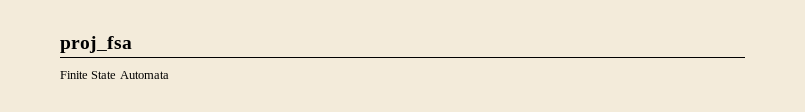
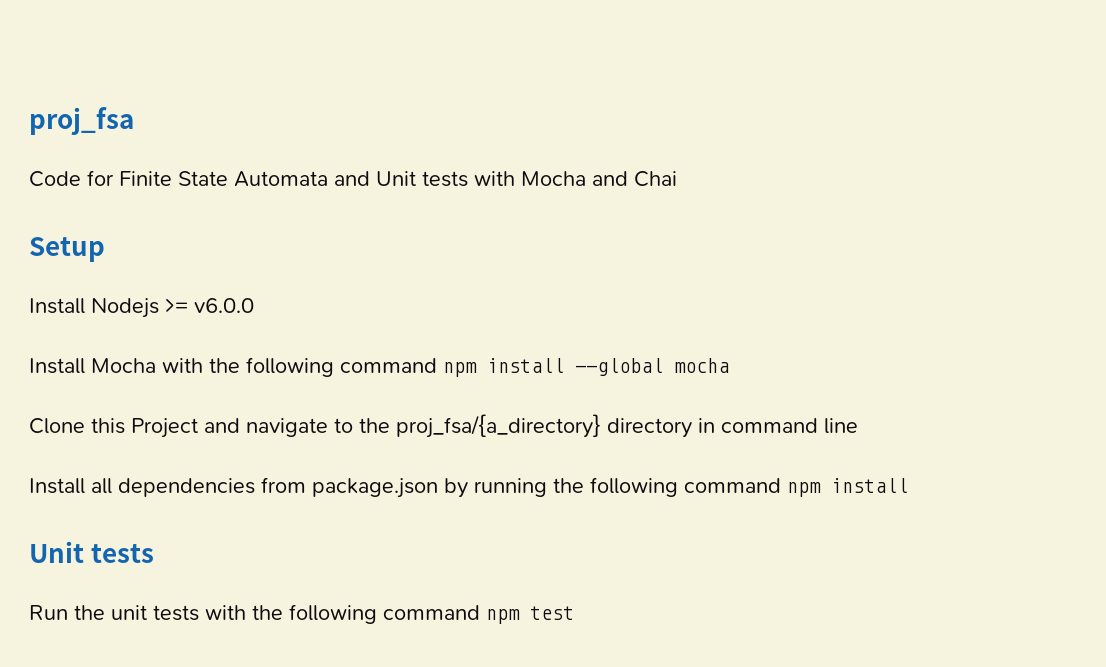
- Finite State Automata
+ Code for Finite State Automata and Unit tests with Mocha and Chai
+ Setup
+ Install Nodejs >= v6.0.0
+ Install Mocha with the following command npm install --global mocha
+ Clone this Project and navigate to the proj_fsa/{a_directory} directory in command line
+ Install all dependencies from package.json by running the following command npm install
+ Unit tests
+ Run the unit tests with the following command npm test

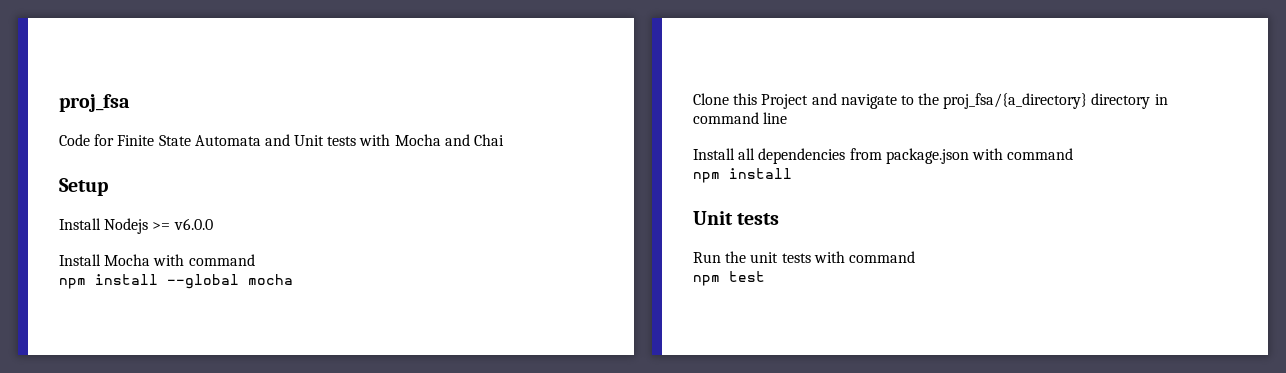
- Install Mocha with the following command npm install --global mocha
+ Install Mocha with command
+ npm install --global mocha
- Install all dependencies from package.json by running the following command npm install
+ Install all dependencies from package.json with command
+ npm install
- Run the unit tests with the following command npm test
+ Run the unit tests with command
+ npm test

